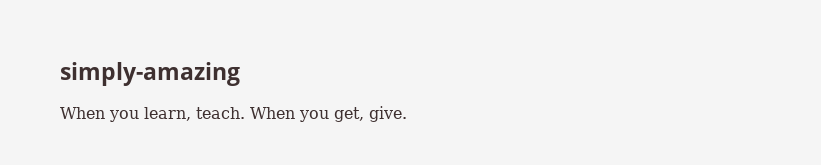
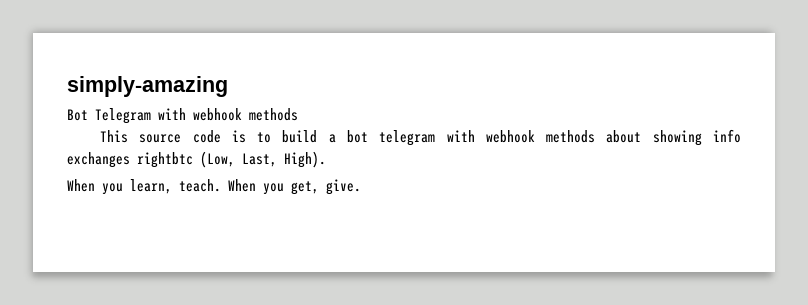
+ Bot Telegram with webhook methods
+ This source code is to build a bot telegram with webhook methods about showing info exchanges rightbtc (Low, Last, High).

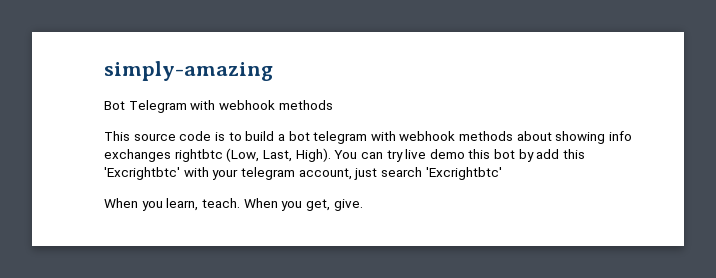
+ You can try live demo this bot by add this 'Excrightbtc' with your telegram account, just search 'Excrightbtc'

